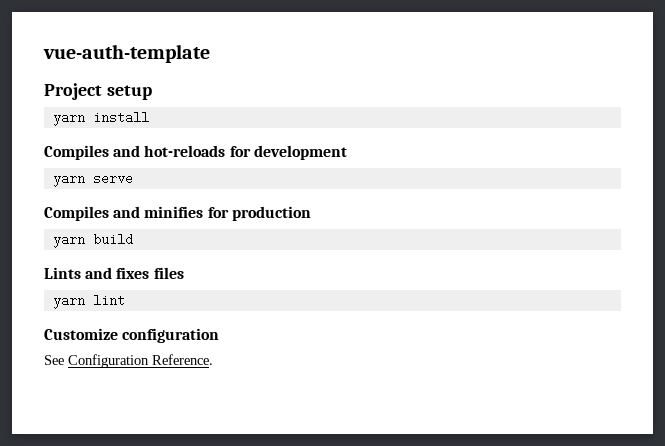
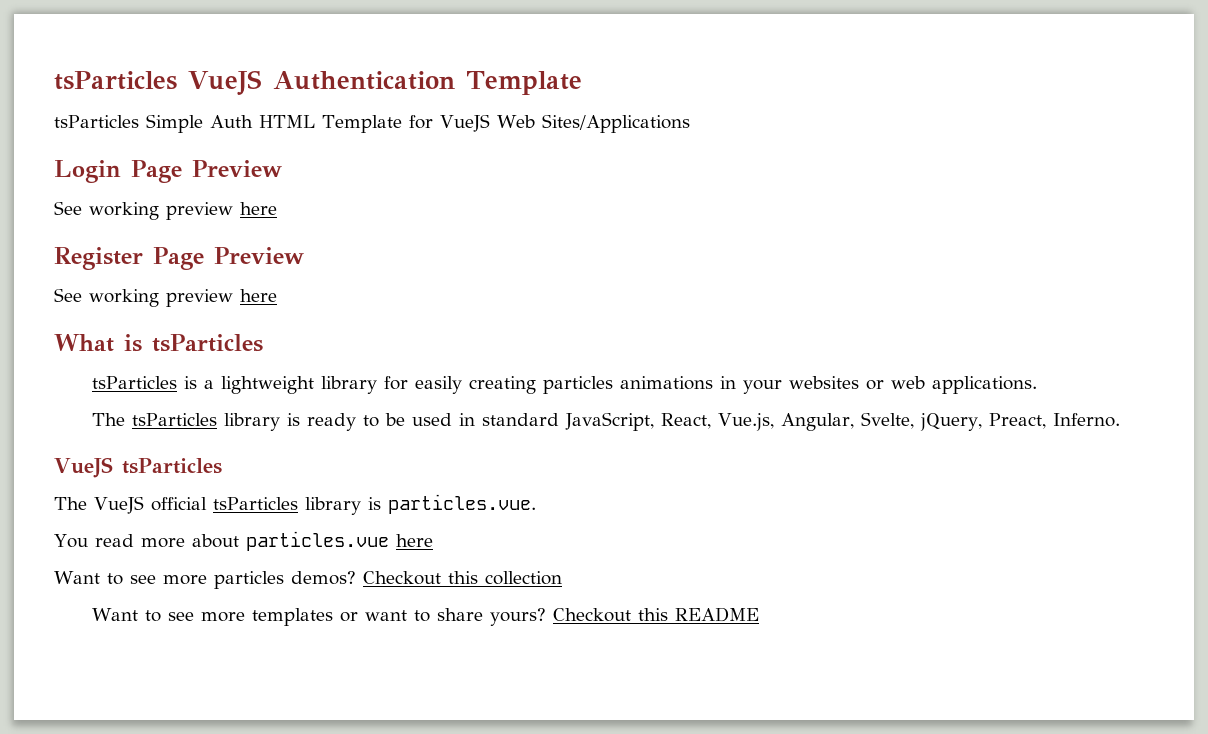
- vue-auth-template
- Project setup
- yarn install
- Compiles and hot-reloads for development
- yarn serve
- Compiles and minifies for production
- yarn build
- Lints and fixes files
- yarn lint
- Customize configuration
- See Configuration Reference.
+ tsParticles VueJS Authentication Template
+ tsParticles Simple Auth HTML Template for VueJS Web Sites/Applications
+ Login Page Preview
+ See working preview here
+ Register Page Preview
+ See working preview here
+ What is tsParticles
+ tsParticles is a lightweight library for easily creating particles animations in your websites or web applications.
+ The tsParticles library is ready to be used in standard JavaScript, React, Vue.js, Angular, Svelte, jQuery, Preact, Inferno.
+ VueJS tsParticles
+ The VueJS official tsParticles library is particles.vue.
+ You read more about particles.vue here
+ Want to see more particles demos? Checkout this collection
+ Want to see more templates or want to share yours? Checkout this README

